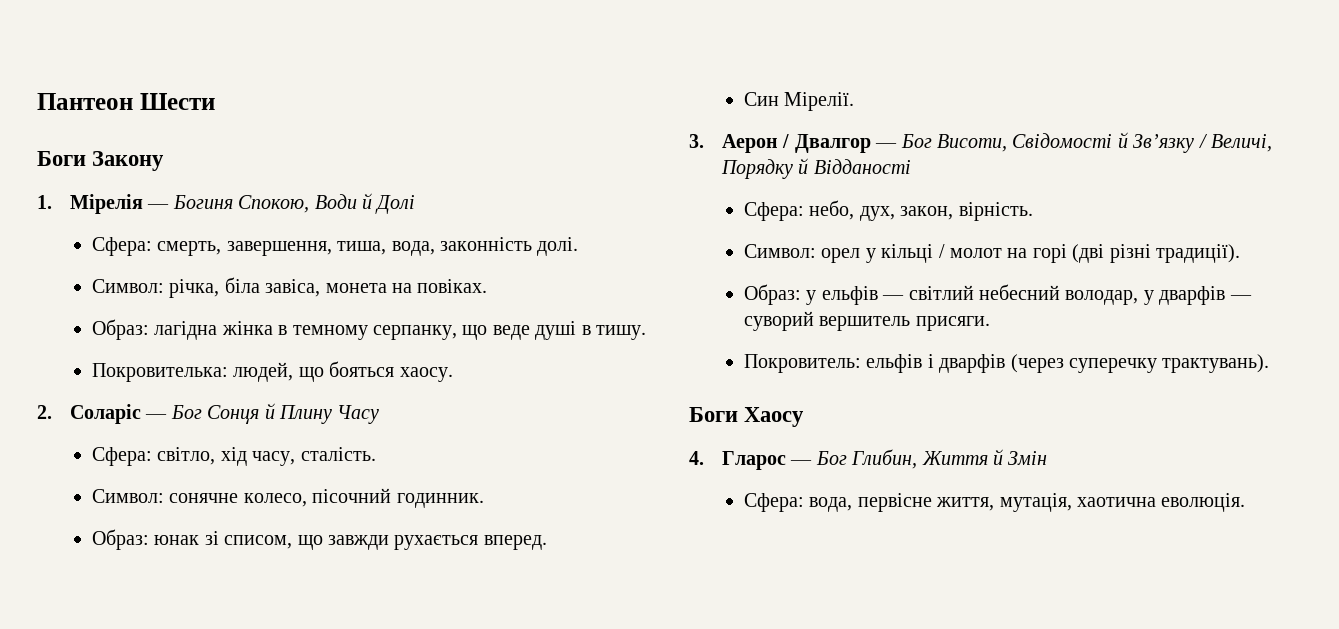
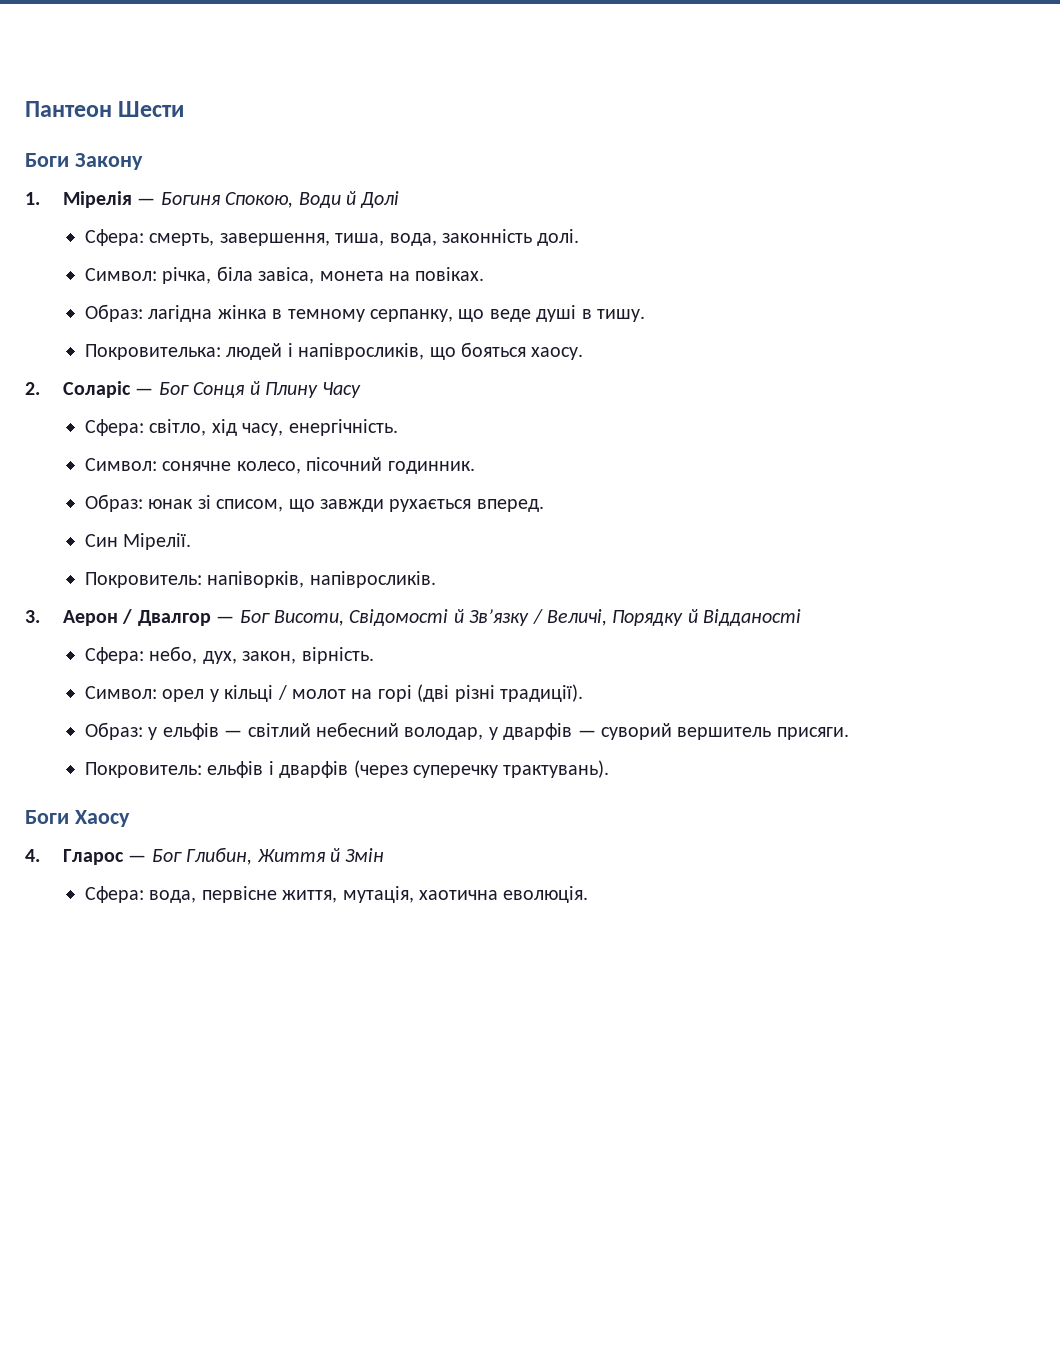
- Покровителька: людей, що бояться хаосу.
+ Покровителька: людей і напівросликів, що бояться хаосу.
- Сфера: світло, хід часу, сталість.
+ Сфера: світло, хід часу, енергічність.
+ Покровитель: напіворків, напівросликів.

